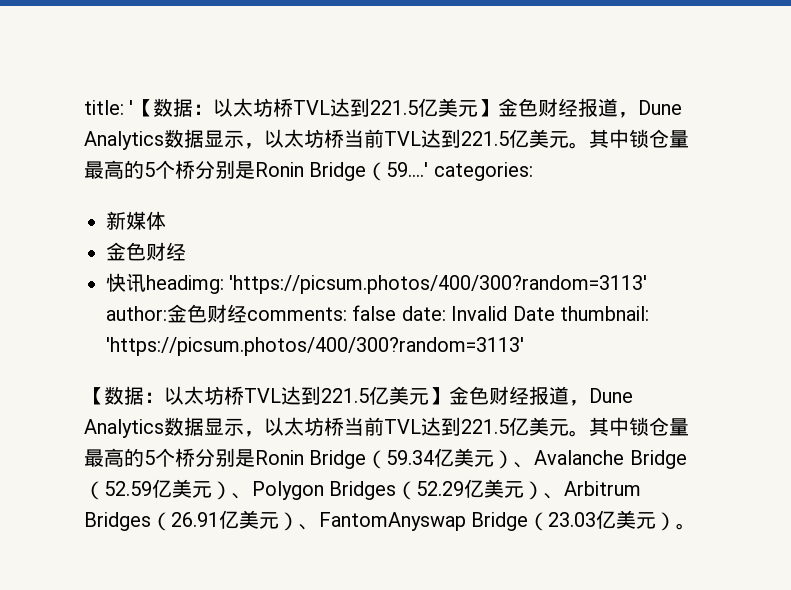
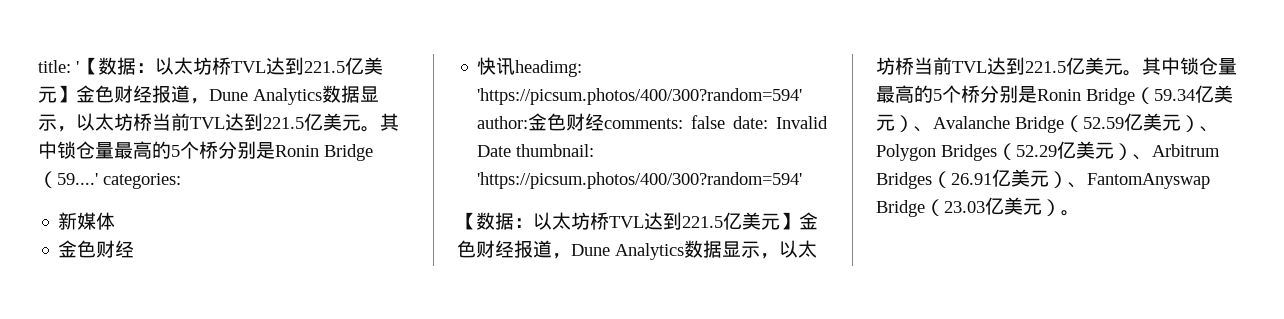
- 快讯headimg: 'https://picsum.photos/400/300?random=3113' author:金色财经comments: false date: Invalid Date thumbnail: 'https://picsum.photos/400/300?random=3113'
+ 快讯headimg: 'https://picsum.photos/400/300?random=594' author:金色财经comments: false date: Invalid Date thumbnail: 'https://picsum.photos/400/300?random=594'

